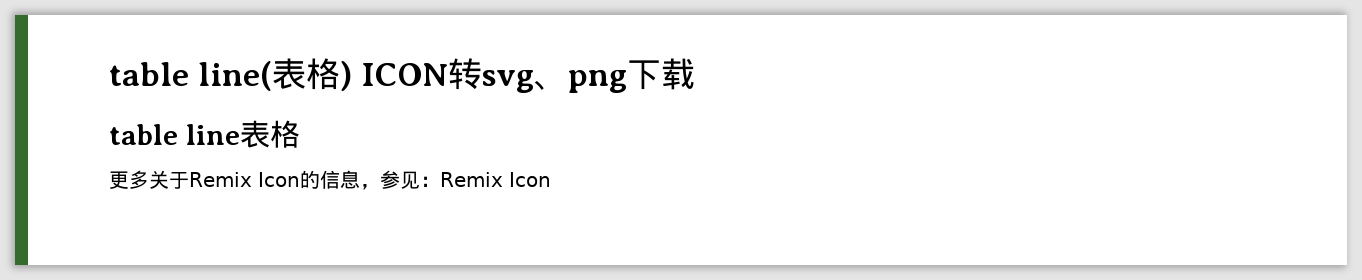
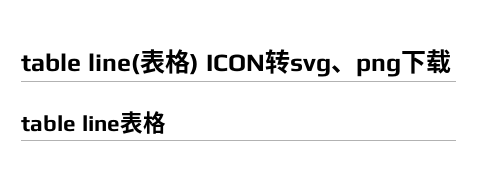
- 更多关于Remix Icon的信息，参见：Remix Icon

